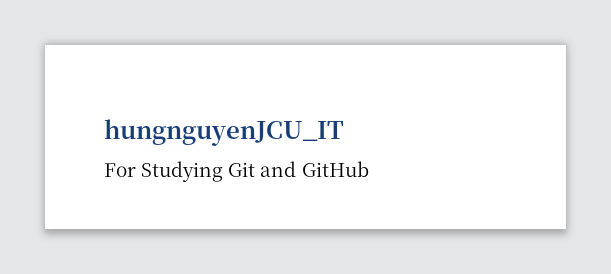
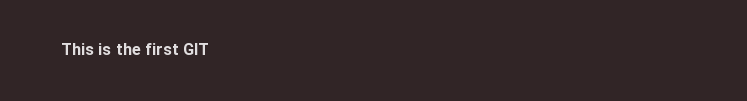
- hungnguyenJCU_IT
- For Studying Git and GitHub
+ This is the first GIT

